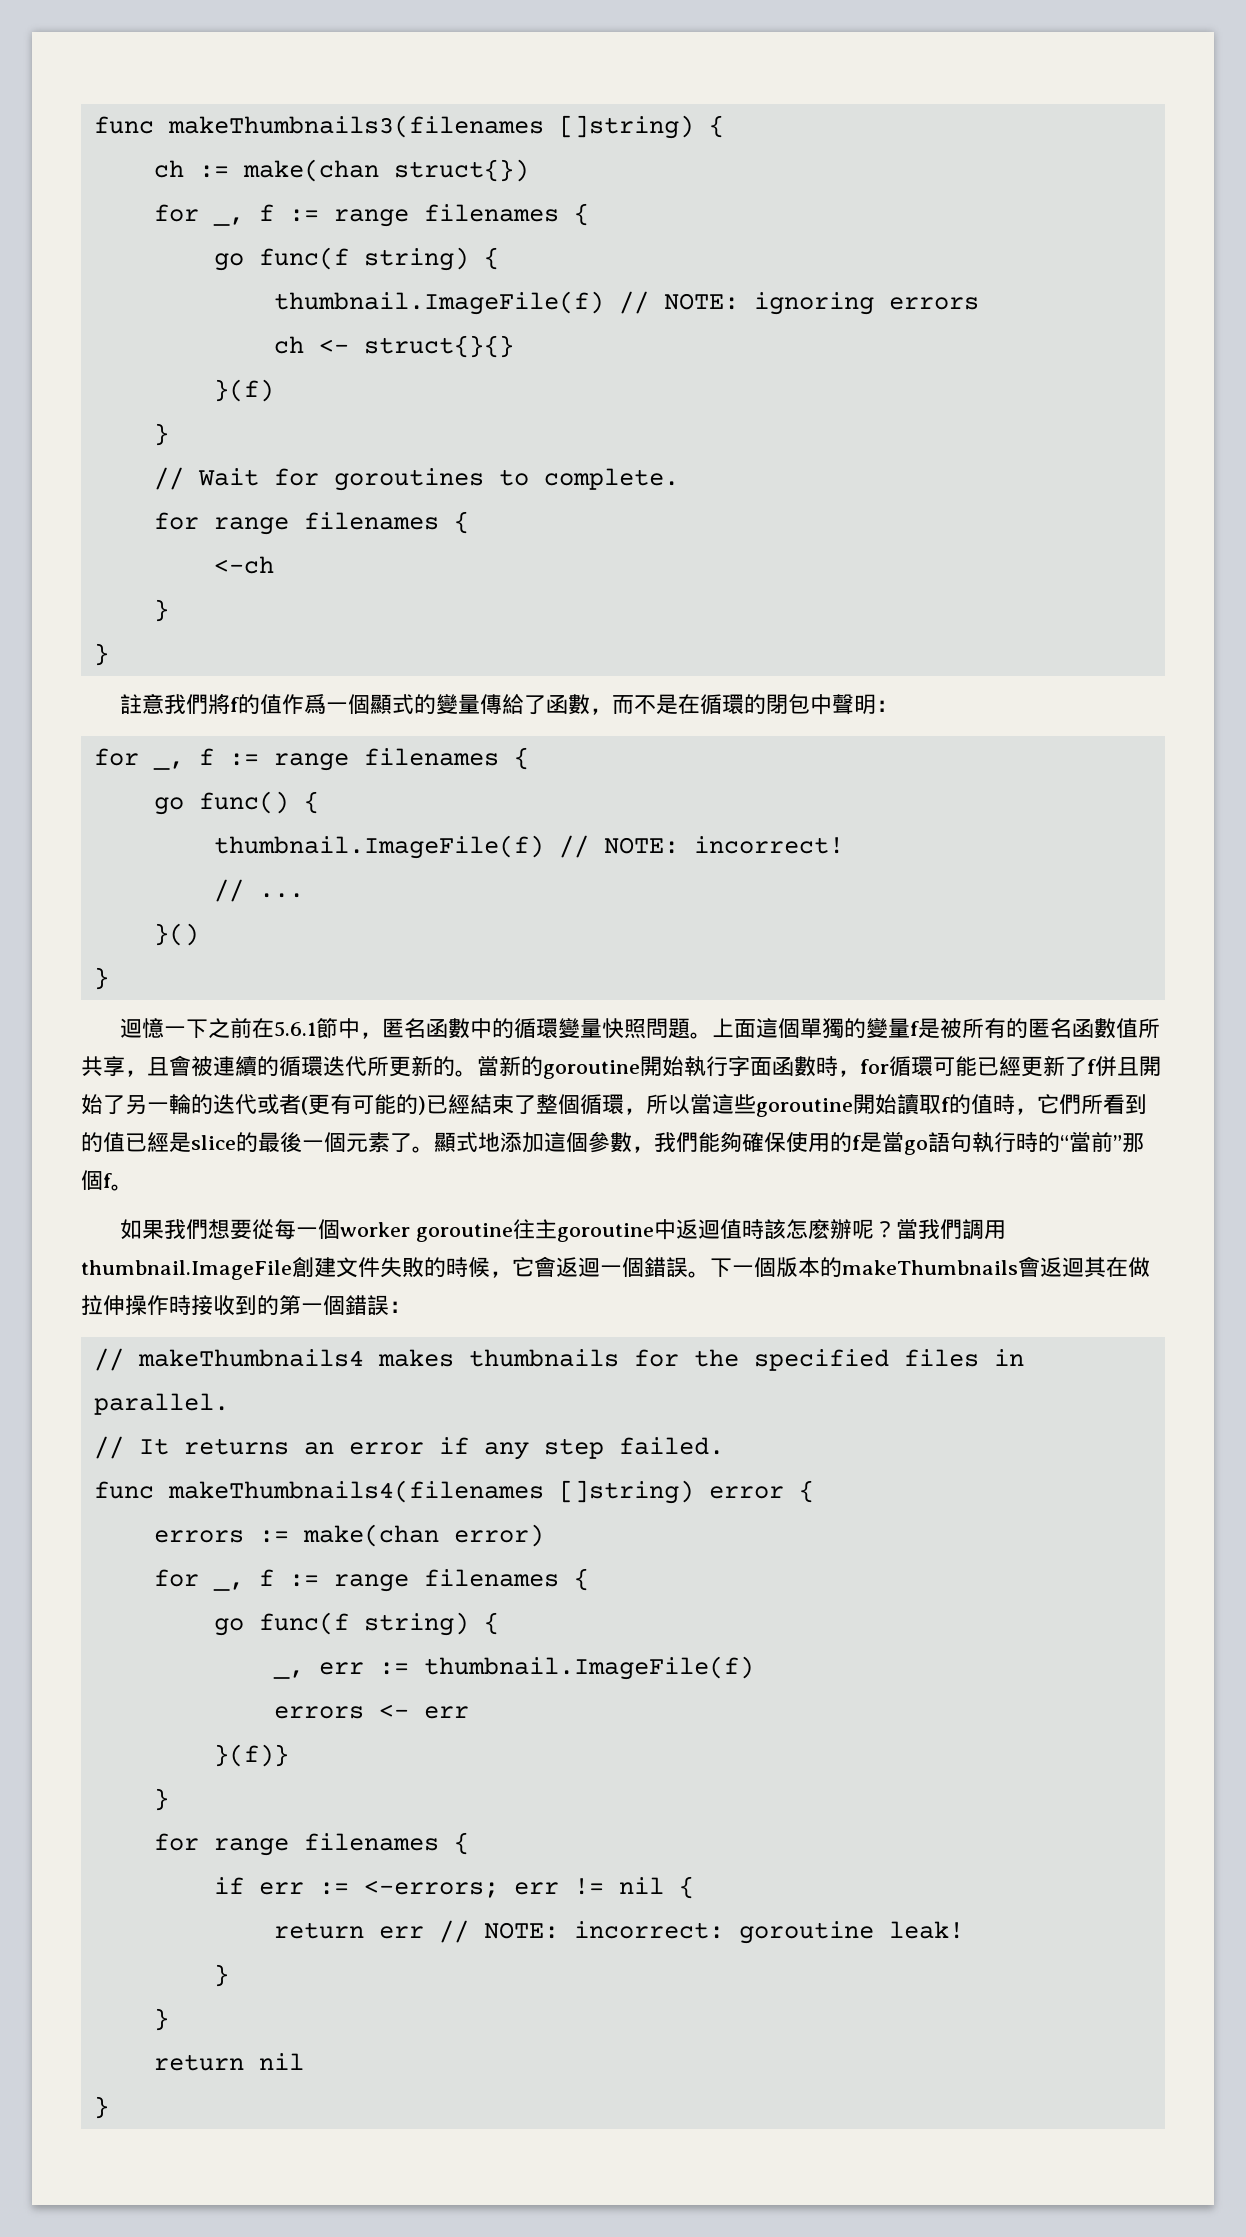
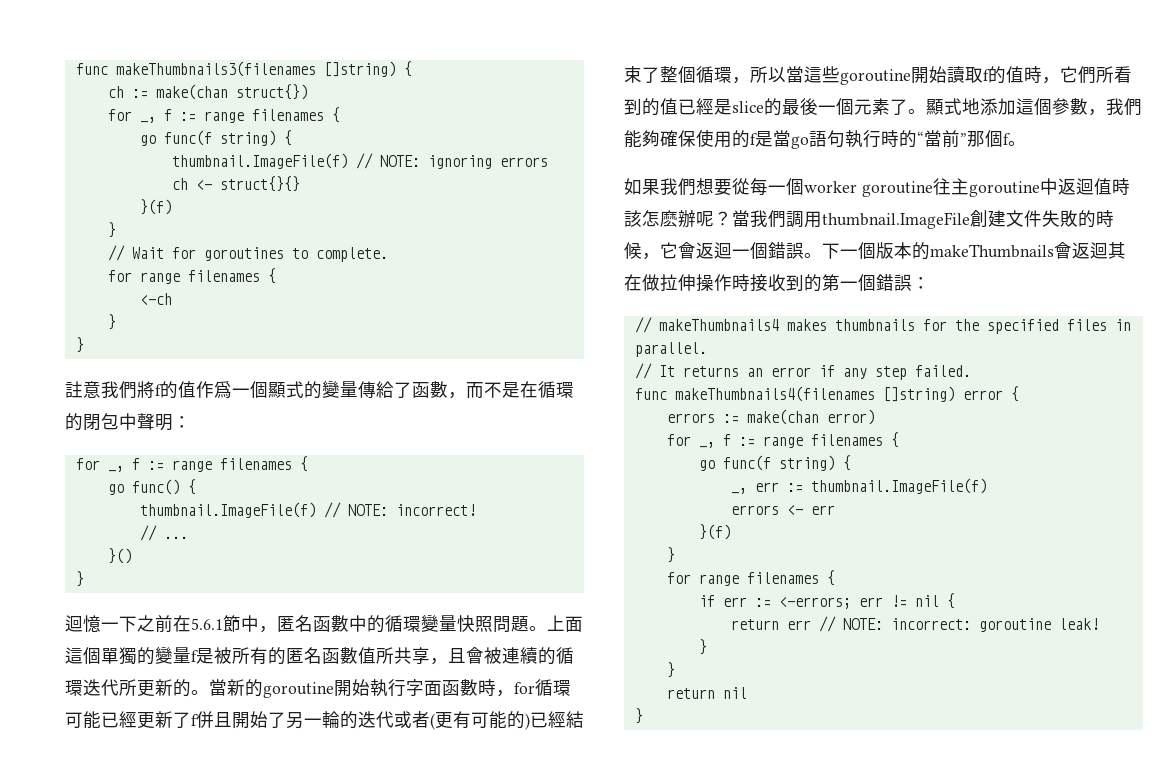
  errors <- err
- }(f)}
+ }(f)

